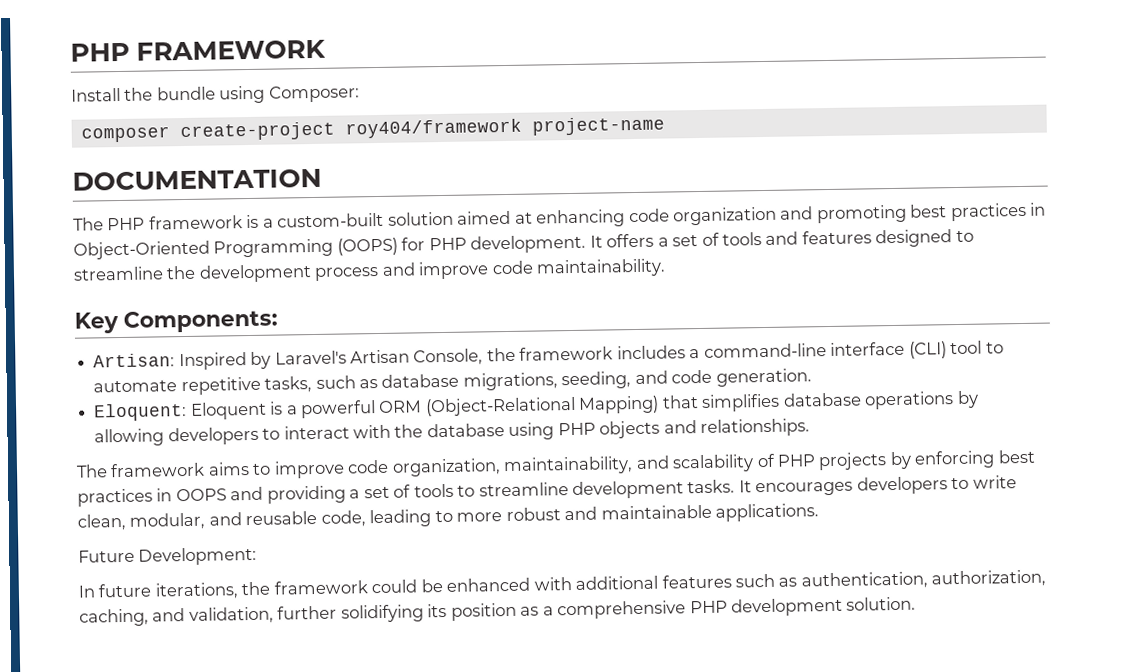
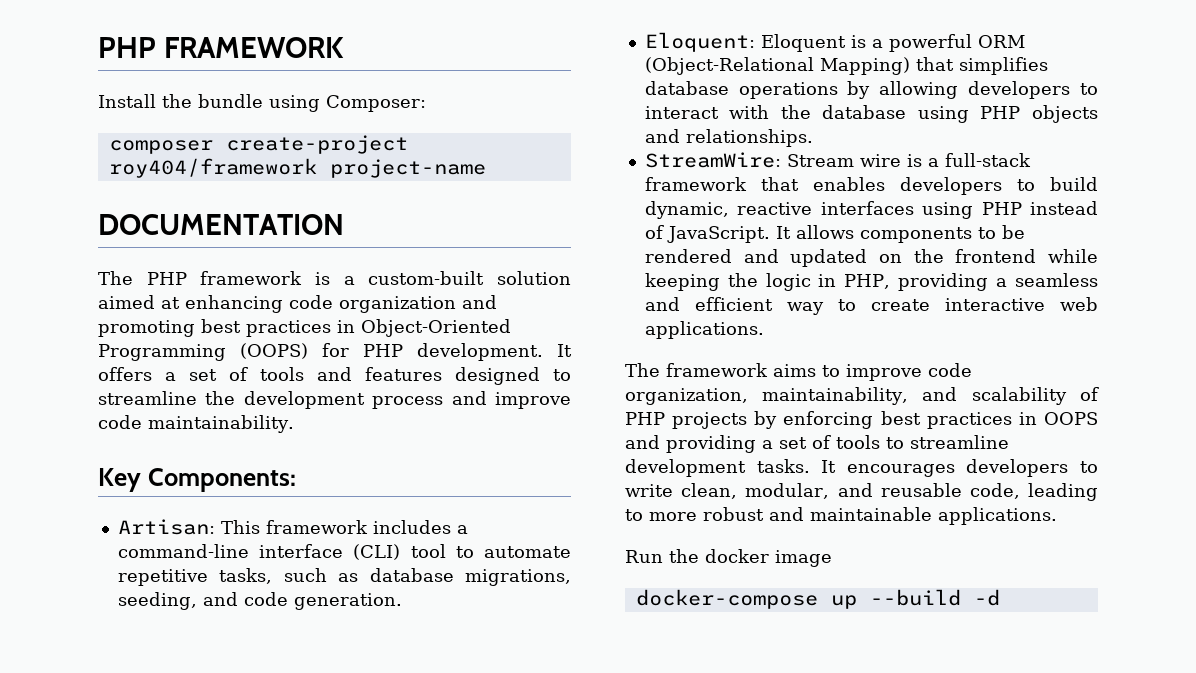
- Artisan: Inspired by Laravel's Artisan Console, the framework includes a command-line interface (CLI) tool to automate repetitive tasks, such as database migrations, seeding, and code generation.
+ Artisan: This framework includes a command-line interface (CLI) tool to automate repetitive tasks, such as database migrations, seeding, and code generation.
+ StreamWire: Stream wire is a full-stack framework that enables developers to build dynamic, reactive interfaces using PHP instead of JavaScript. It allows components to be rendered and updated on the frontend while keeping the logic in PHP, providing a seamless and efficient way to create interactive web applications.
- Future Development:
- In future iterations, the framework could be enhanced with additional features such as authentication, authorization, caching, and validation, further solidifying its position as a comprehensive PHP development solution.
+ Run the docker image
+ docker-compose up --build -d

